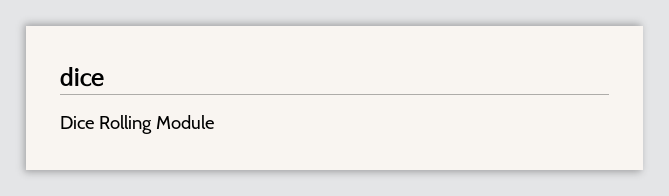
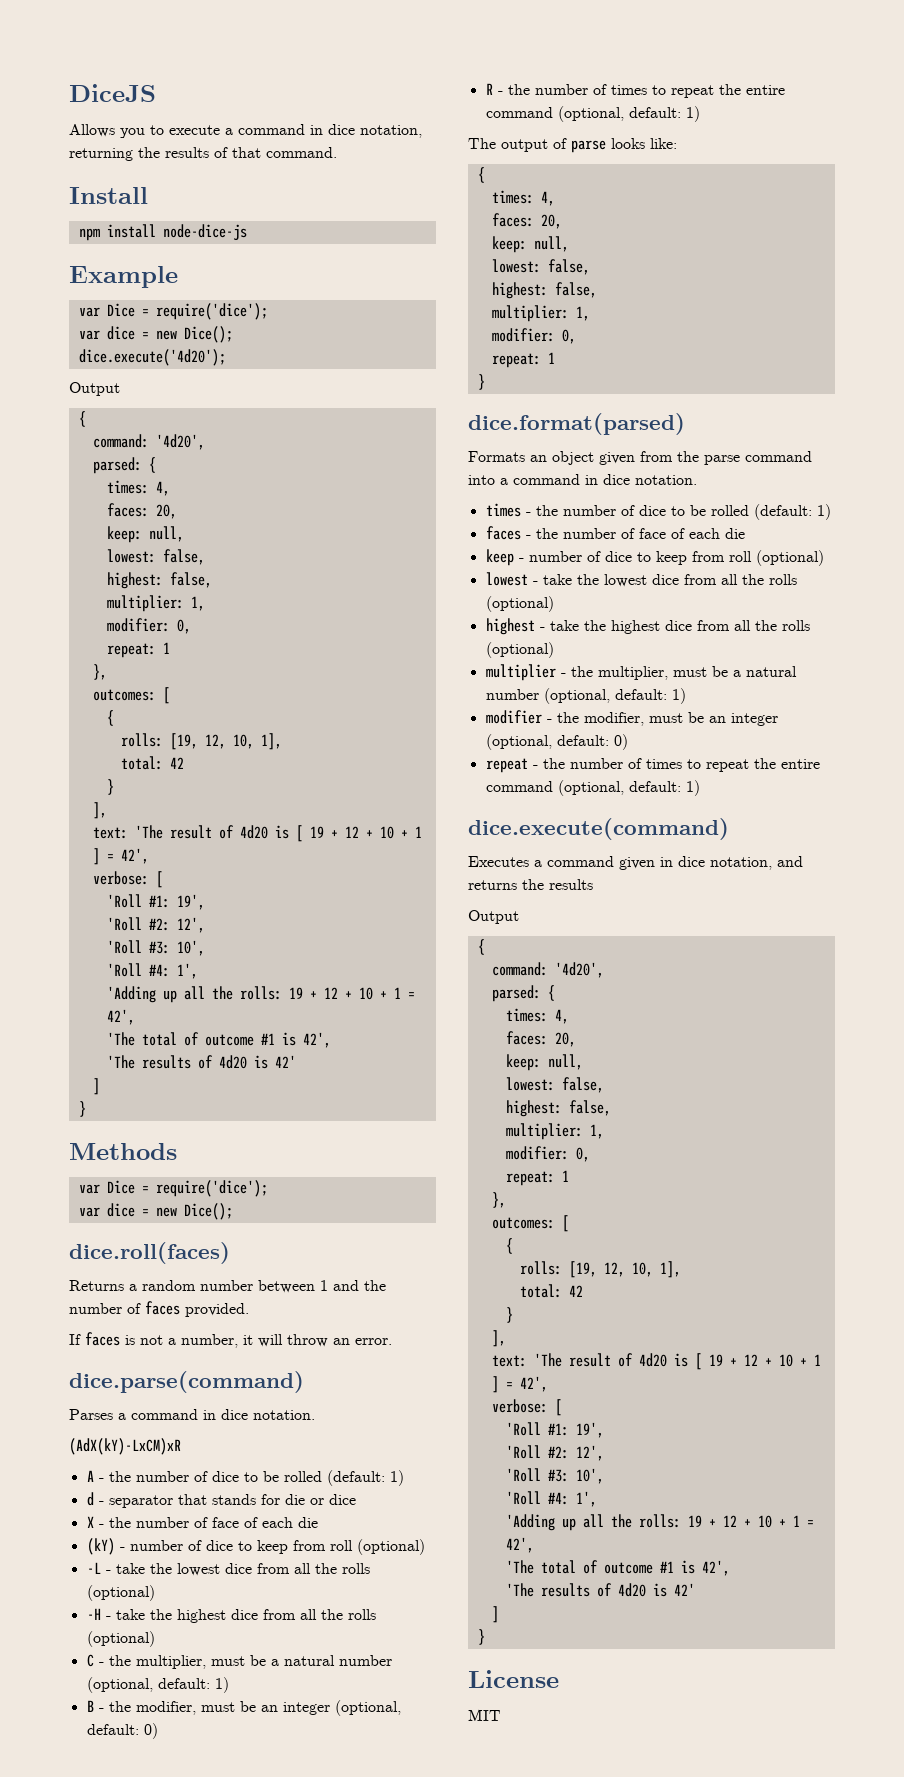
- dice
- Dice Rolling Module
+ DiceJS
+ Allows you to execute a command in dice notation, returning the results of that command.
+ Install
+ npm install node-dice-js
+ Example
+ var Dice = require('dice');
+ var dice = new Dice();
+ dice.execute('4d20');
+ Output
+ {
+ command: '4d20',
+ parsed: {
+ times: 4,
+ faces: 20,
+ keep: null,
+ lowest: false,
+ highest: false,
+ multiplier: 1,
+ modifier: 0,
+ repeat: 1
+ },
+ outcomes: [
+ {
+ rolls: [19, 12, 10, 1],
+ total: 42
+ }
+ ],
+ text: 'The result of 4d20 is [ 19 + 12 + 10 + 1 ] = 42',
+ verbose: [
+ 'Roll #1: 19',
+ 'Roll #2: 12',
+ 'Roll #3: 10',
+ 'Roll #4: 1',
+ 'Adding up all the rolls: 19 + 12 + 10 + 1 = 42',
+ 'The total of outcome #1 is 42',
+ 'The results of 4d20 is 42'
+ ]
+ }
+ Methods
+ var Dice = require('dice');
+ var dice = new Dice();
+ dice.roll(faces)
+ Returns a random number between 1 and the number of faces provided.
+ If faces is not a number, it will throw an error.
+ dice.parse(command)
+ Parses a command in dice notation.
+ (AdX(kY)-LxCM)xR
+ A - the number of dice to be rolled (default: 1)
+ d - separator that stands for die or dice
+ X - the number of face of each die
+ (kY) - number of dice to keep from roll (optional)
+ -L - take the lowest dice from all the rolls (optional)
+ -H - take the highest dice from all the rolls (optional)
+ C - the multiplier, must be a natural number (optional, default: 1)
+ B - the modifier, must be an integer (optional, default: 0)
+ R - the number of times to repeat the entire command (optional, default: 1)
+ The output of parse looks like:
+ {
+ times: 4,
+ faces: 20,
+ keep: null,
+ lowest: false,
+ highest: false,
+ multiplier: 1,
+ modifier: 0,
+ repeat: 1
+ }
+ dice.format(parsed)
+ Formats an object given from the parse command into a command in dice notation.
+ times - the number of dice to be rolled (default: 1)
+ faces - the number of face of each die
+ keep - number of dice to keep from roll (optional)
+ lowest - take the lowest dice from all the rolls (optional)
+ highest - take the highest dice from all the rolls (optional)
+ multiplier - the multiplier, must be a natural number (optional, default: 1)
+ modifier - the modifier, must be an integer (optional, default: 0)
+ repeat - the number of times to repeat the entire command (optional, default: 1)
+ dice.execute(command)
+ Executes a command given in dice notation, and returns the results
+ Output
+ {
+ command: '4d20',
+ parsed: {
+ times: 4,
+ faces: 20,
+ keep: null,
+ lowest: false,
+ highest: false,
+ multiplier: 1,
+ modifier: 0,
+ repeat: 1
+ },
+ outcomes: [
+ {
+ rolls: [19, 12, 10, 1],
+ total: 42
+ }
+ ],
+ text: 'The result of 4d20 is [ 19 + 12 + 10 + 1 ] = 42',
+ verbose: [
+ 'Roll #1: 19',
+ 'Roll #2: 12',
+ 'Roll #3: 10',
+ 'Roll #4: 1',
+ 'Adding up all the rolls: 19 + 12 + 10 + 1 = 42',
+ 'The total of outcome #1 is 42',
+ 'The results of 4d20 is 42'
+ ]
+ }
+ License
+ MIT

